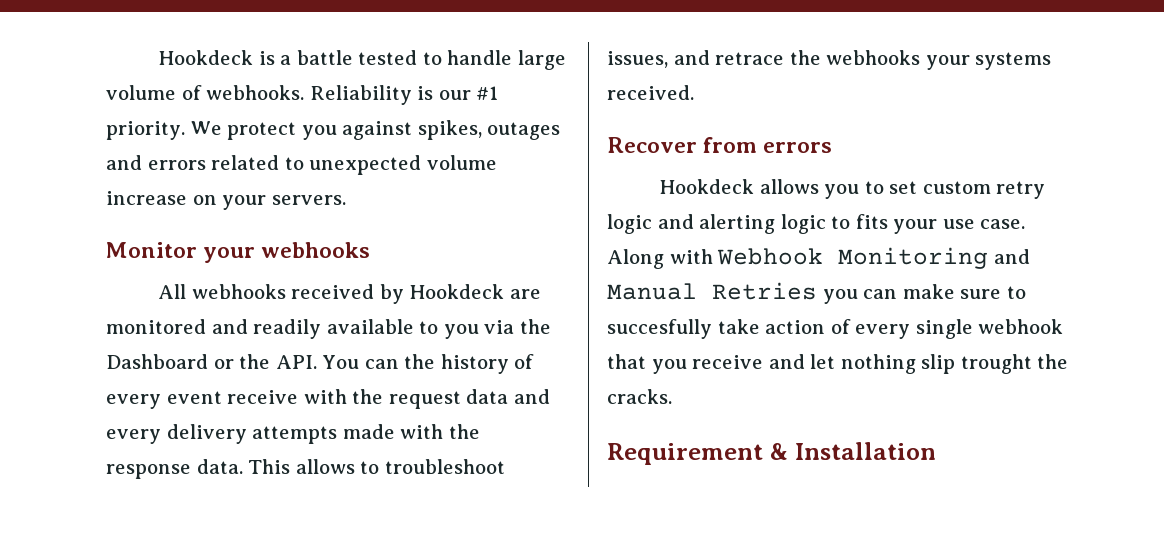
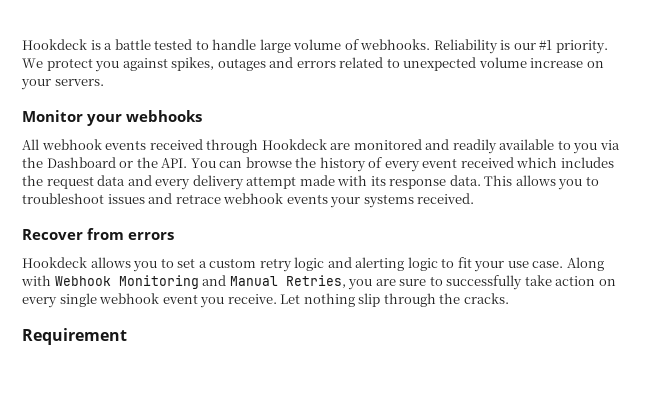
- All webhooks received by Hookdeck are monitored and readily available to you via the Dashboard or the API. You can the history of every event receive with the request data and every delivery attempts made with the response data.
+ All webhook events received through Hookdeck are monitored and readily available to you via the Dashboard or the API. You can browse the history of every event received which includes the request data and every delivery attempt made with its response data.
- This allows to troubleshoot issues, and retrace the webhooks your systems received.
+ This allows you to troubleshoot issues and retrace webhook events your systems received.
- Hookdeck allows you to set custom retry logic and alerting logic to fits your use case.
+ Hookdeck allows you to set a custom retry logic and alerting logic to fit your use case.
- Along with Webhook Monitoring and Manual Retries you can make sure to succesfully take action of every single webhook that you receive and let nothing slip trought the cracks.
+ Along with Webhook Monitoring and Manual Retries, you are sure to successfully take action on every single webhook event you receive. Let nothing slip through the cracks.
- Requirement & Installation
+ Requirement

